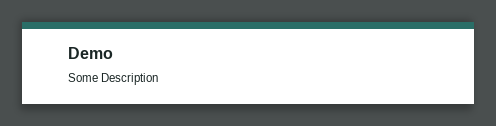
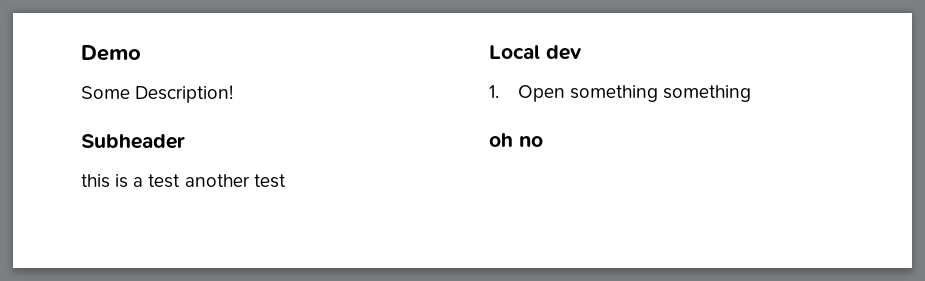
- Some Description
+ Some Description!
+ Subheader
+ this is a test another test
+ Local dev
+ 1. Open something something
+ oh no

